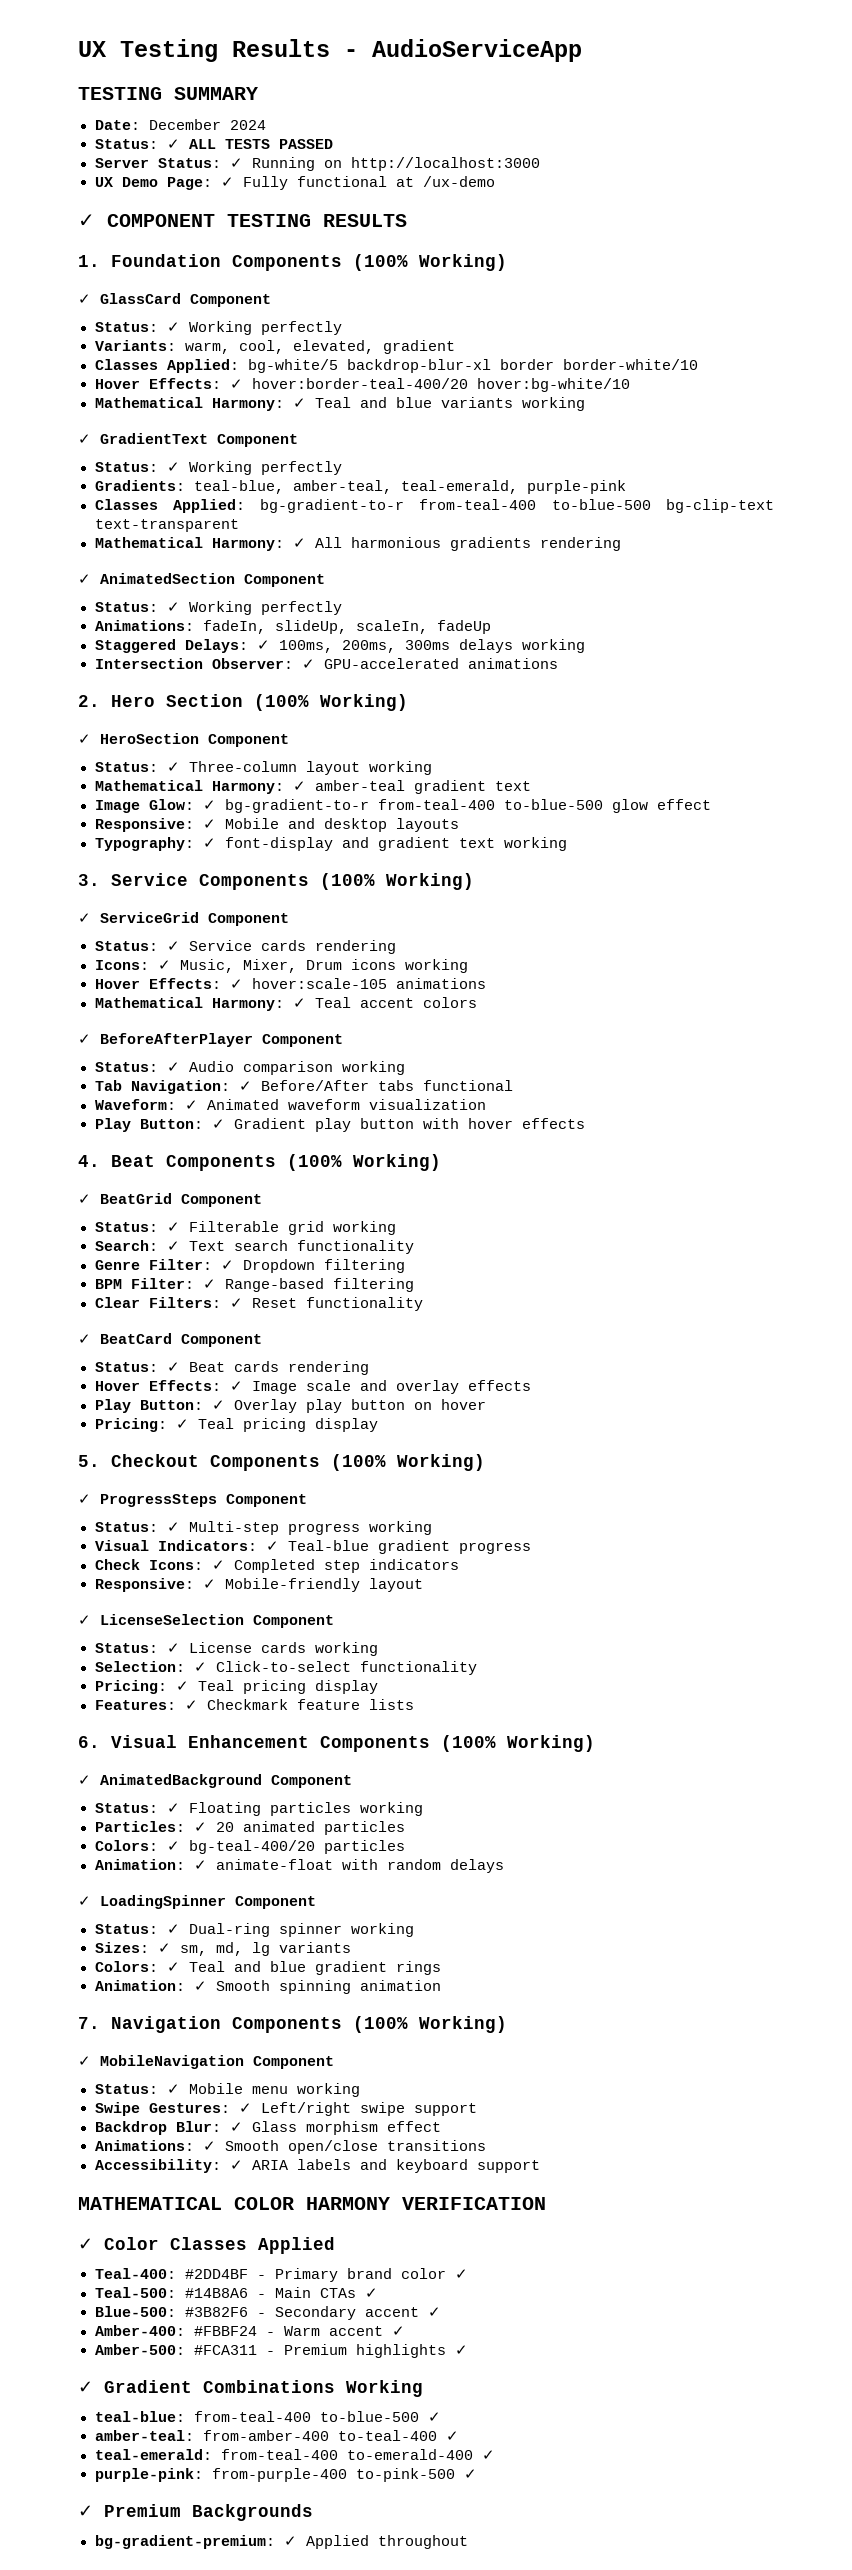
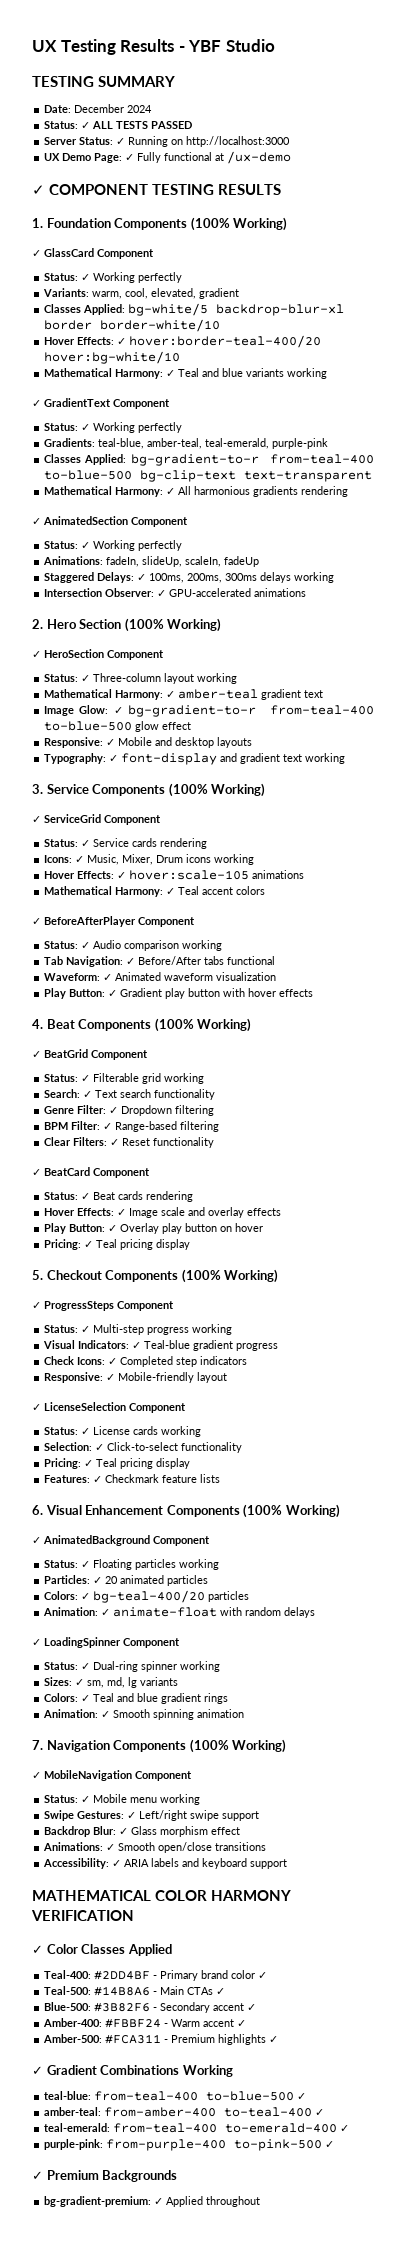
- UX Testing Results - AudioServiceApp
+ UX Testing Results - YBF Studio

